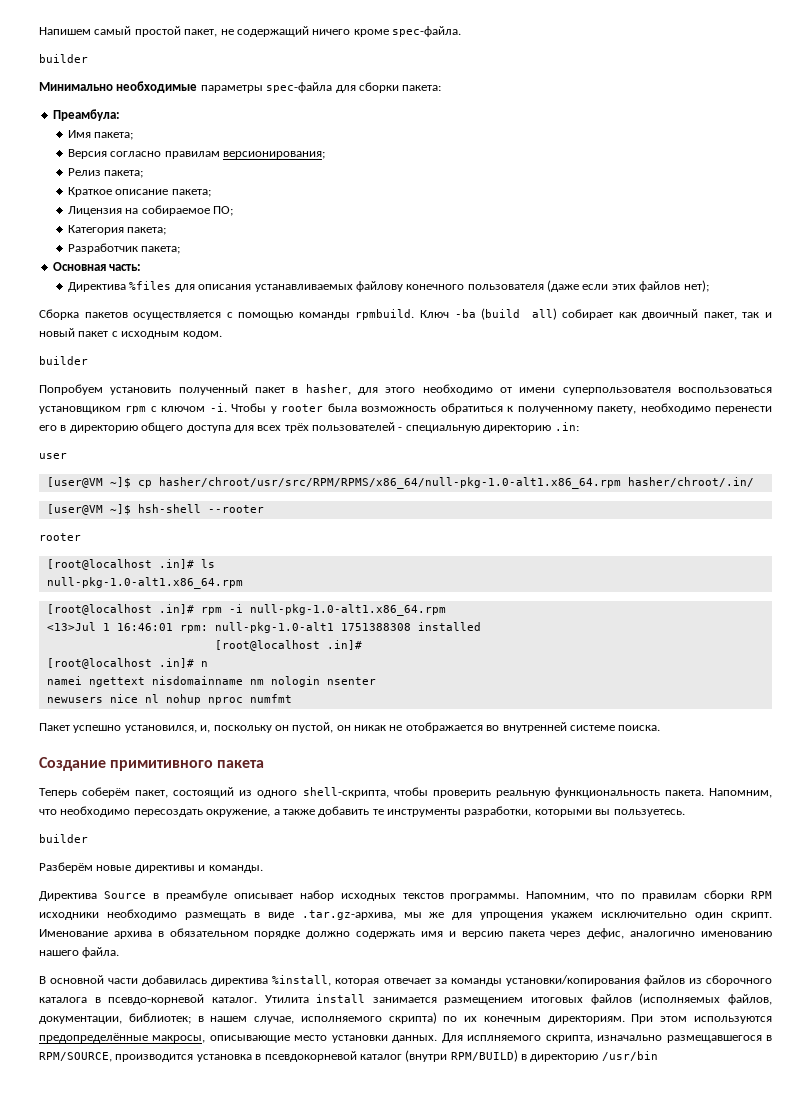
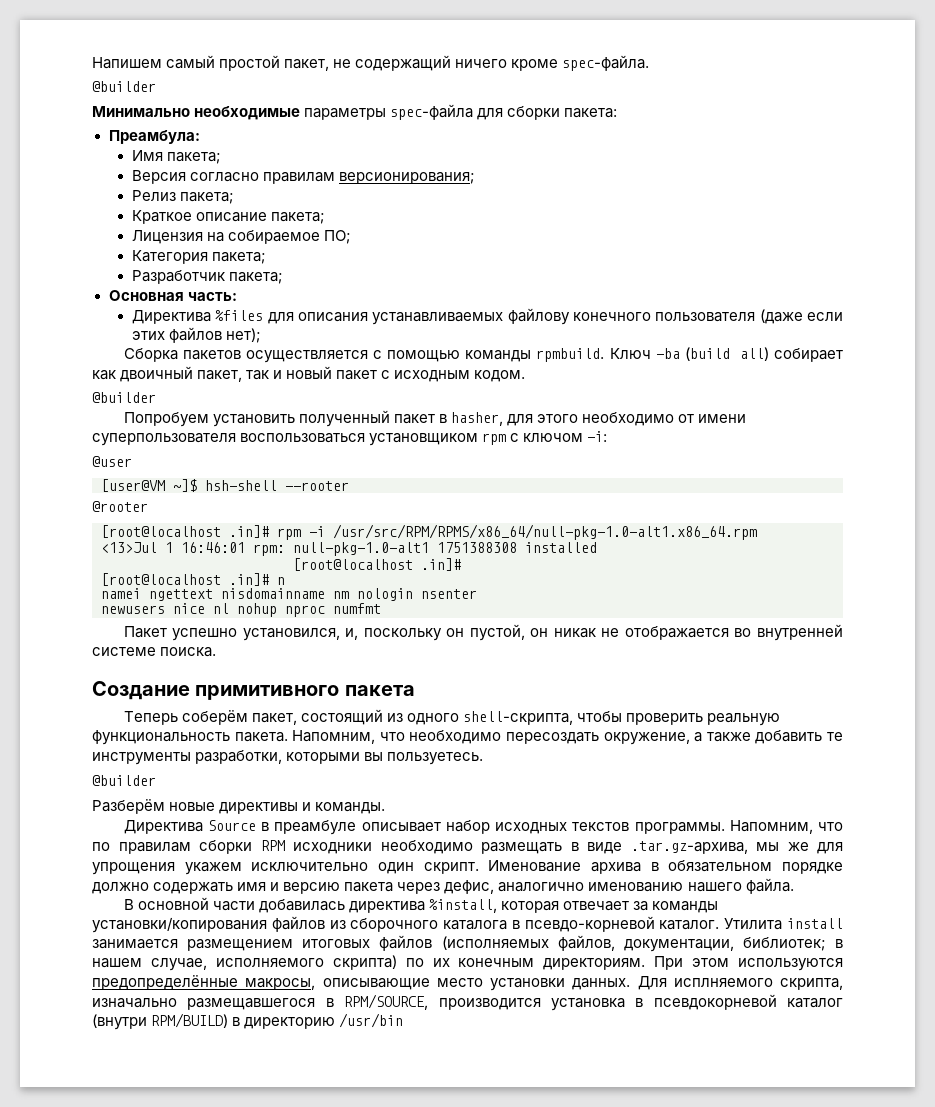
  Напишем самый простой пакет, не содержащий ничего кроме spec-файла.
- builder
+ @builder
  Ключ -ba (build all) собирает как двоичный пакет, так и новый пакет с исходным кодом.
- builder
+ @builder
- Попробуем установить полученный пакет в hasher, для этого необходимо от имени суперпользователя воспользоваться установщиком rpm с ключом -i. Чтобы у rooter была возможность обратиться к полученному пакету, необходимо перенести его в директорию общего доступа для всех трёх пользователей - специальную директорию .in:
- user
- [user@VM ~]$ cp hasher/chroot/usr/src/RPM/RPMS/x86_64/null-pkg-1.0-alt1.x86_64.rpm hasher/chroot/.in/
+ Попробуем установить полученный пакет в hasher, для этого необходимо от имени суперпользователя воспользоваться установщиком rpm с ключом -i:
+ @user
  [user@VM ~]$ hsh-shell --rooter
- rooter
- [root@localhost .in]# ls
- null-pkg-1.0-alt1.x86_64.rpm
+ @rooter
- [root@localhost .in]# rpm -i null-pkg-1.0-alt1.x86_64.rpm
+ [root@localhost .in]# rpm -i /usr/src/RPM/RPMS/x86_64/null-pkg-1.0-alt1.x86_64.rpm
  Напомним, что необходимо пересоздать окружение, а также добавить те инструменты разработки, которыми вы пользуетесь.
- builder
+ @builder

